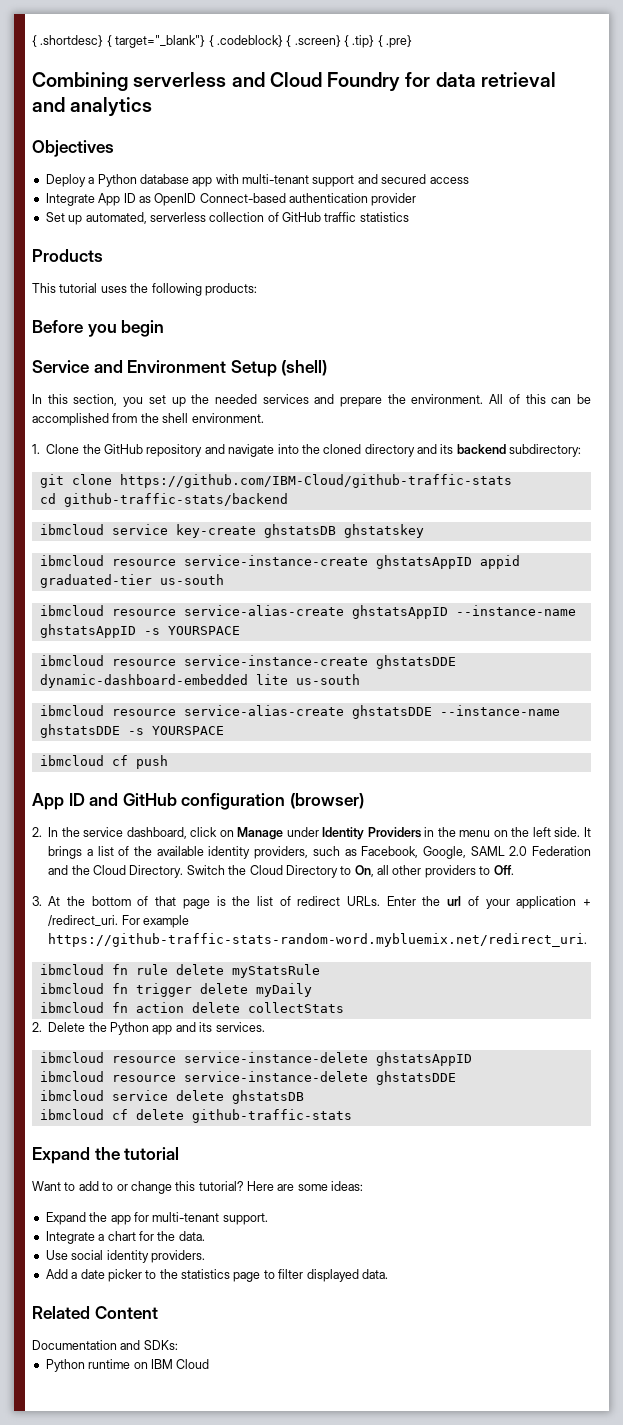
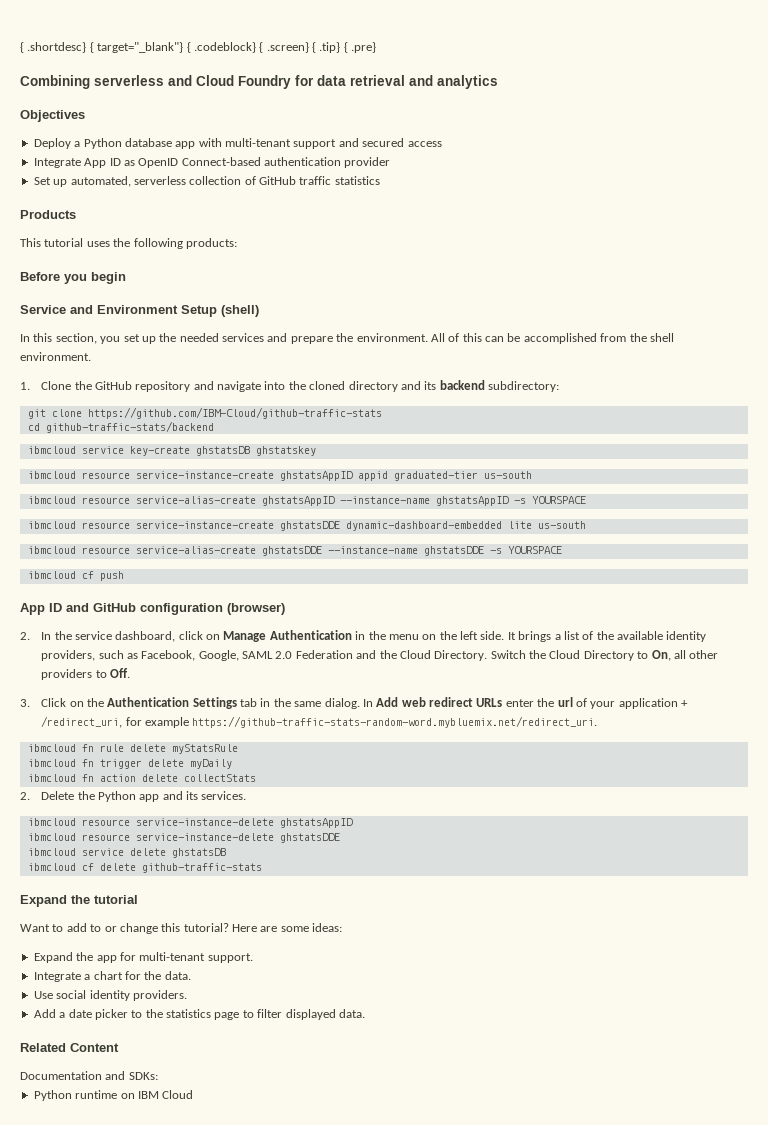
- 2. In the service dashboard, click on Manage under Identity Providers in the menu on the left side.
+ 2. In the service dashboard, click on Manage Authentication in the menu on the left side.
- 3. At the bottom of that page is the list of redirect URLs. Enter the url of your application + /redirect_uri. For example https://github-traffic-stats-random-word.mybluemix.net/redirect_uri.
+ 3. Click on the Authentication Settings tab in the same dialog. In Add web redirect URLs enter the url of your application + /redirect_uri, for example https://github-traffic-stats-random-word.mybluemix.net/redirect_uri.

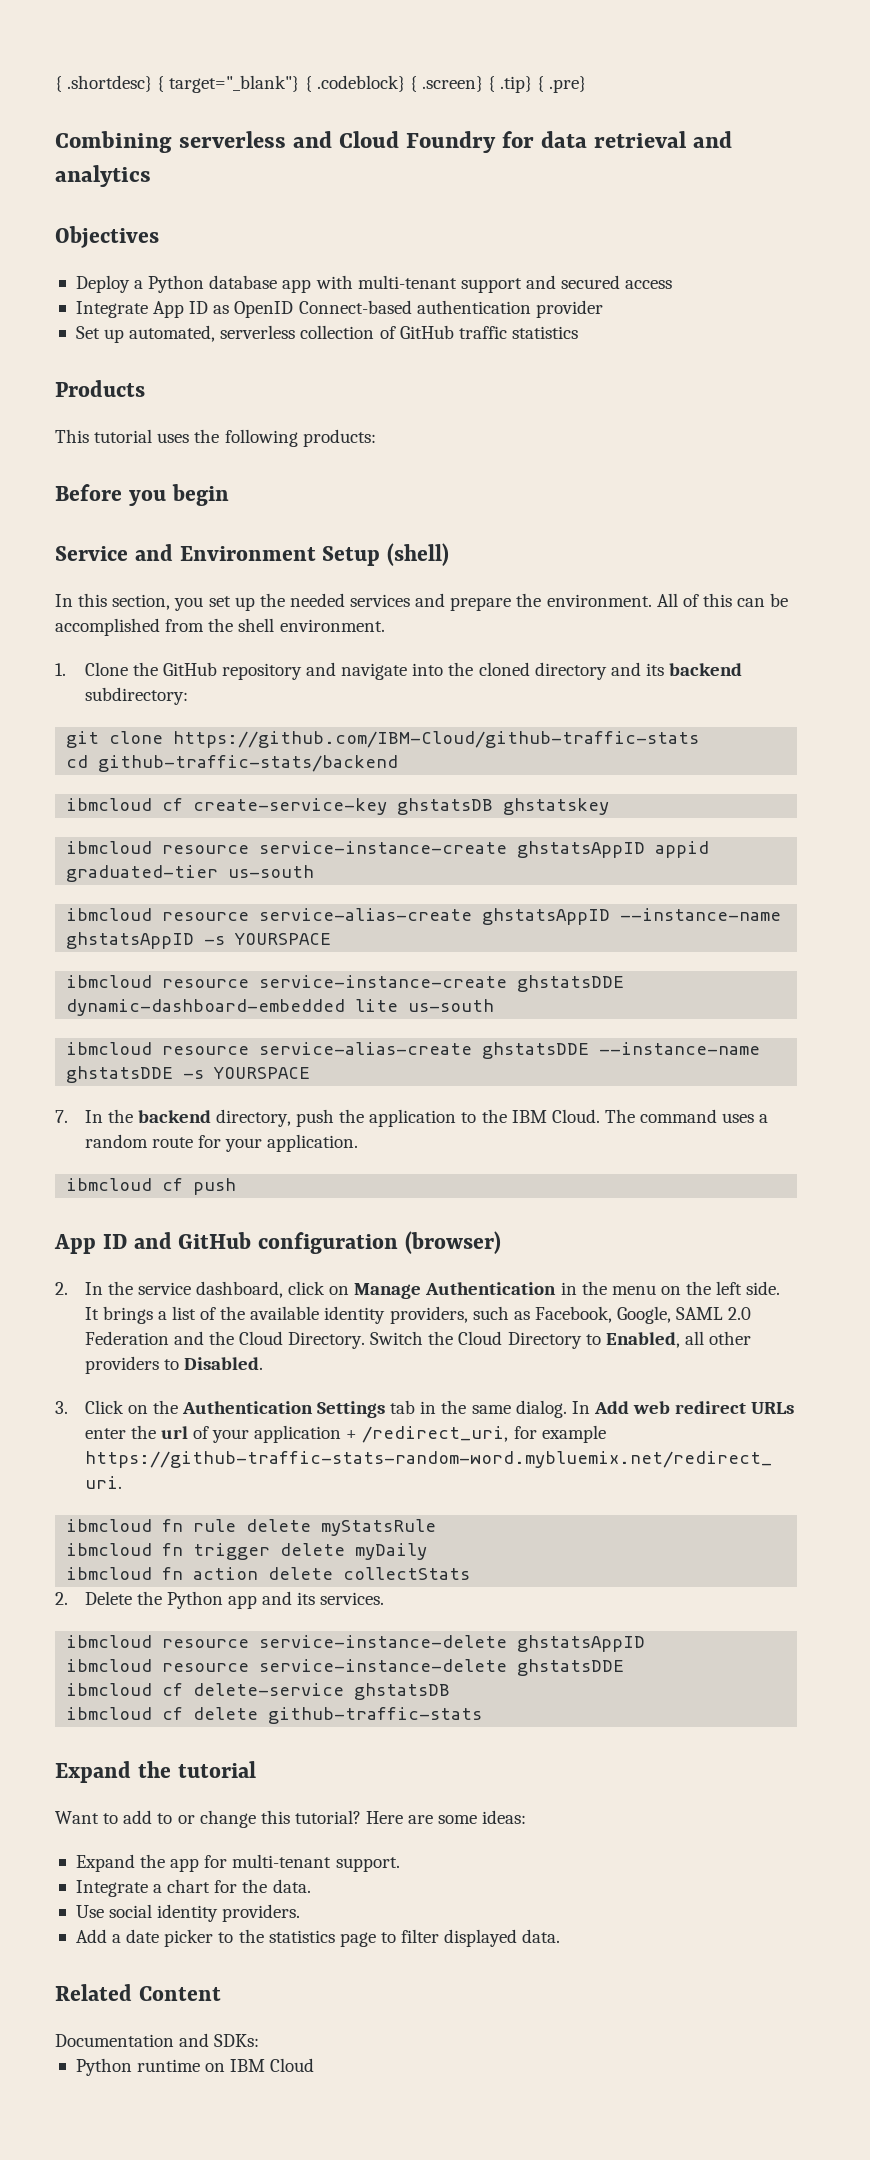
- ibmcloud service key-create ghstatsDB ghstatskey
+ ibmcloud cf create-service-key ghstatsDB ghstatskey
+ 7. In the backend directory, push the application to the IBM Cloud. The command uses a random route for your application.
- Switch the Cloud Directory to On, all other providers to Off.
+ Switch the Cloud Directory to Enabled, all other providers to Disabled.
- ibmcloud service delete ghstatsDB
+ ibmcloud cf delete-service ghstatsDB

